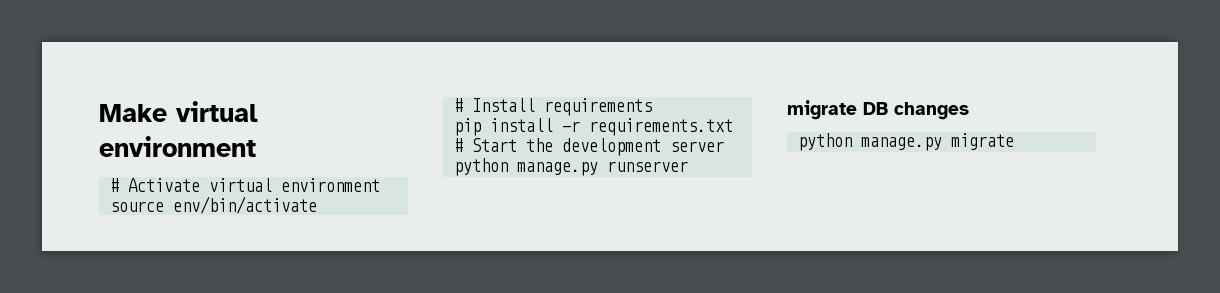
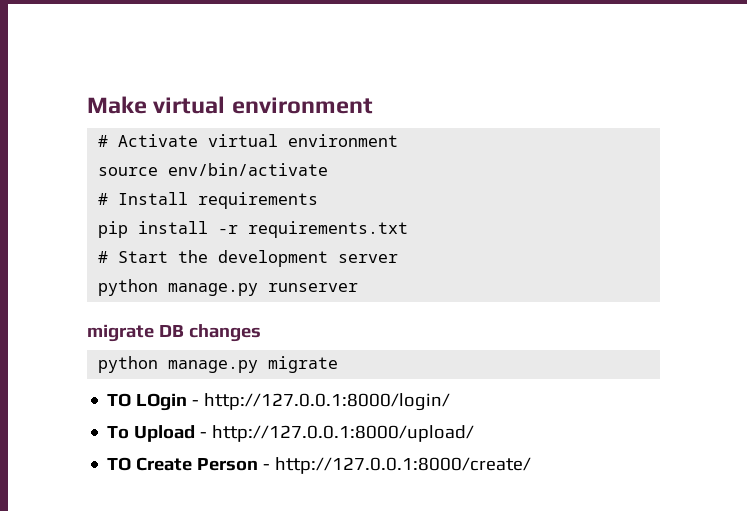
+ TO LOgin - http://127.0.0.1:8000/login/
+ To Upload - http://127.0.0.1:8000/upload/
+ TO Create Person - http://127.0.0.1:8000/create/

